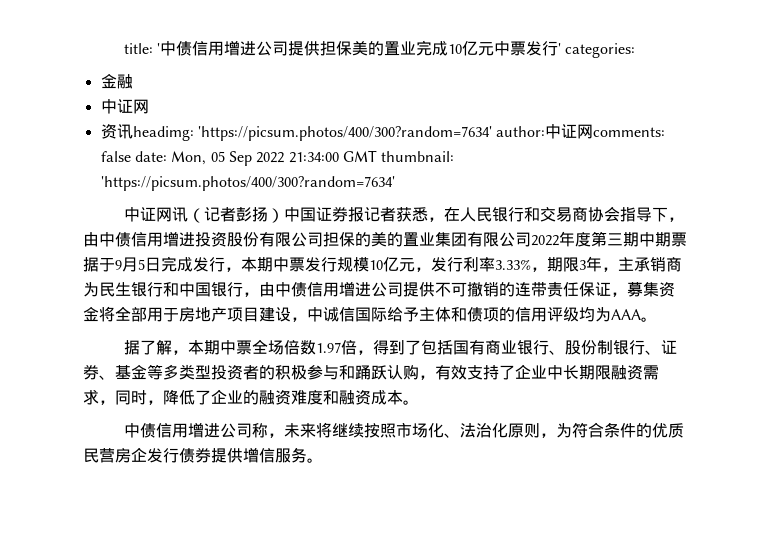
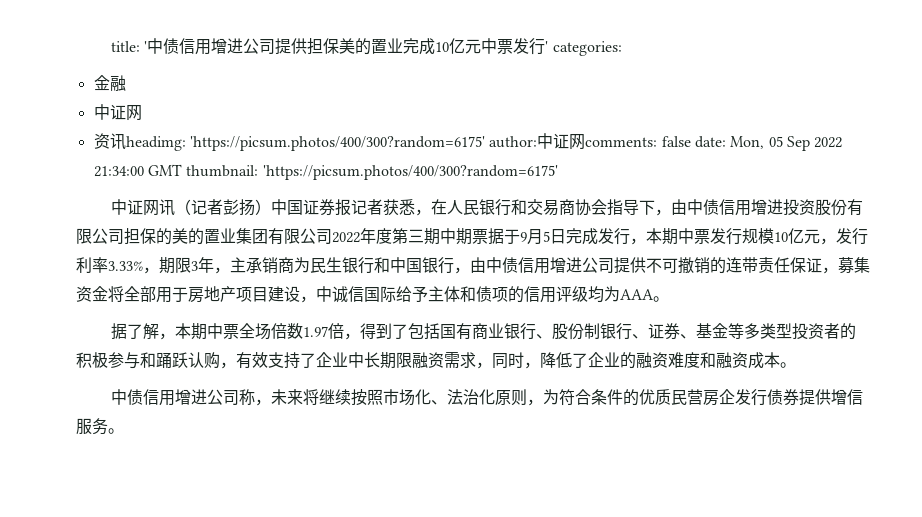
- 资讯headimg: 'https://picsum.photos/400/300?random=7634' author:中证网comments: false date: Mon, 05 Sep 2022 21:34:00 GMT thumbnail: 'https://picsum.photos/400/300?random=7634'
+ 资讯headimg: 'https://picsum.photos/400/300?random=6175' author:中证网comments: false date: Mon, 05 Sep 2022 21:34:00 GMT thumbnail: 'https://picsum.photos/400/300?random=6175'

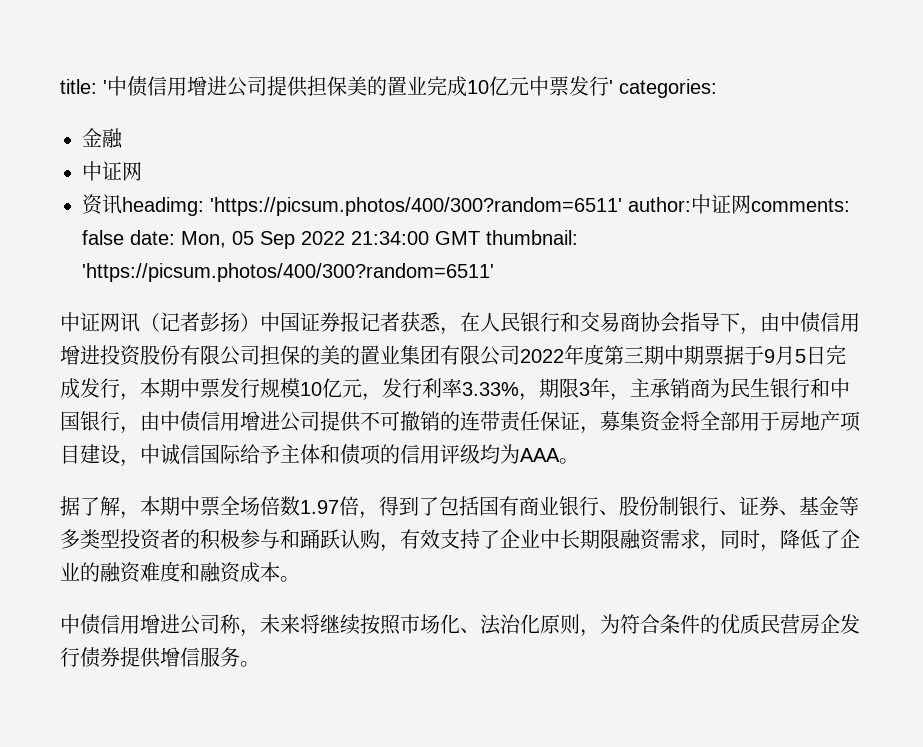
- 资讯headimg: 'https://picsum.photos/400/300?random=6175' author:中证网comments: false date: Mon, 05 Sep 2022 21:34:00 GMT thumbnail: 'https://picsum.photos/400/300?random=6175'
+ 资讯headimg: 'https://picsum.photos/400/300?random=6511' author:中证网comments: false date: Mon, 05 Sep 2022 21:34:00 GMT thumbnail: 'https://picsum.photos/400/300?random=6511'

